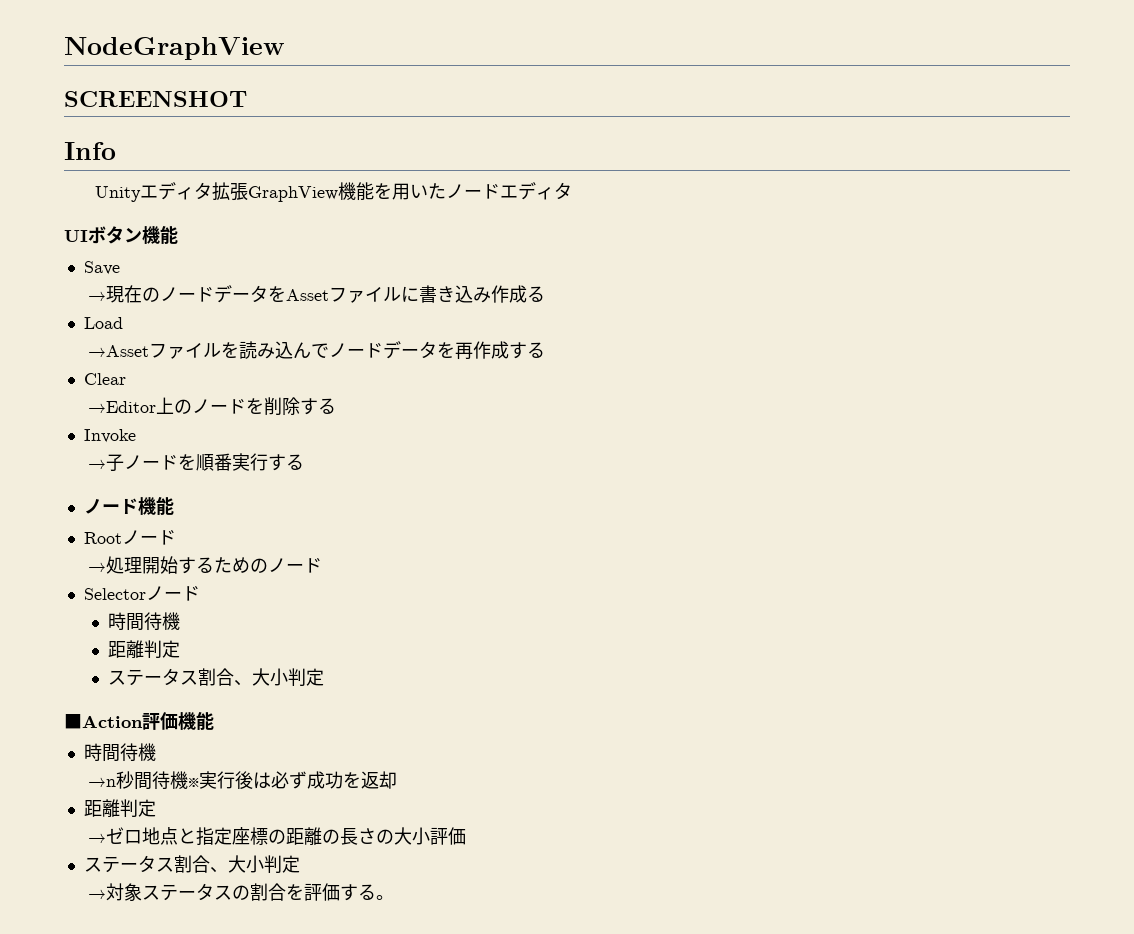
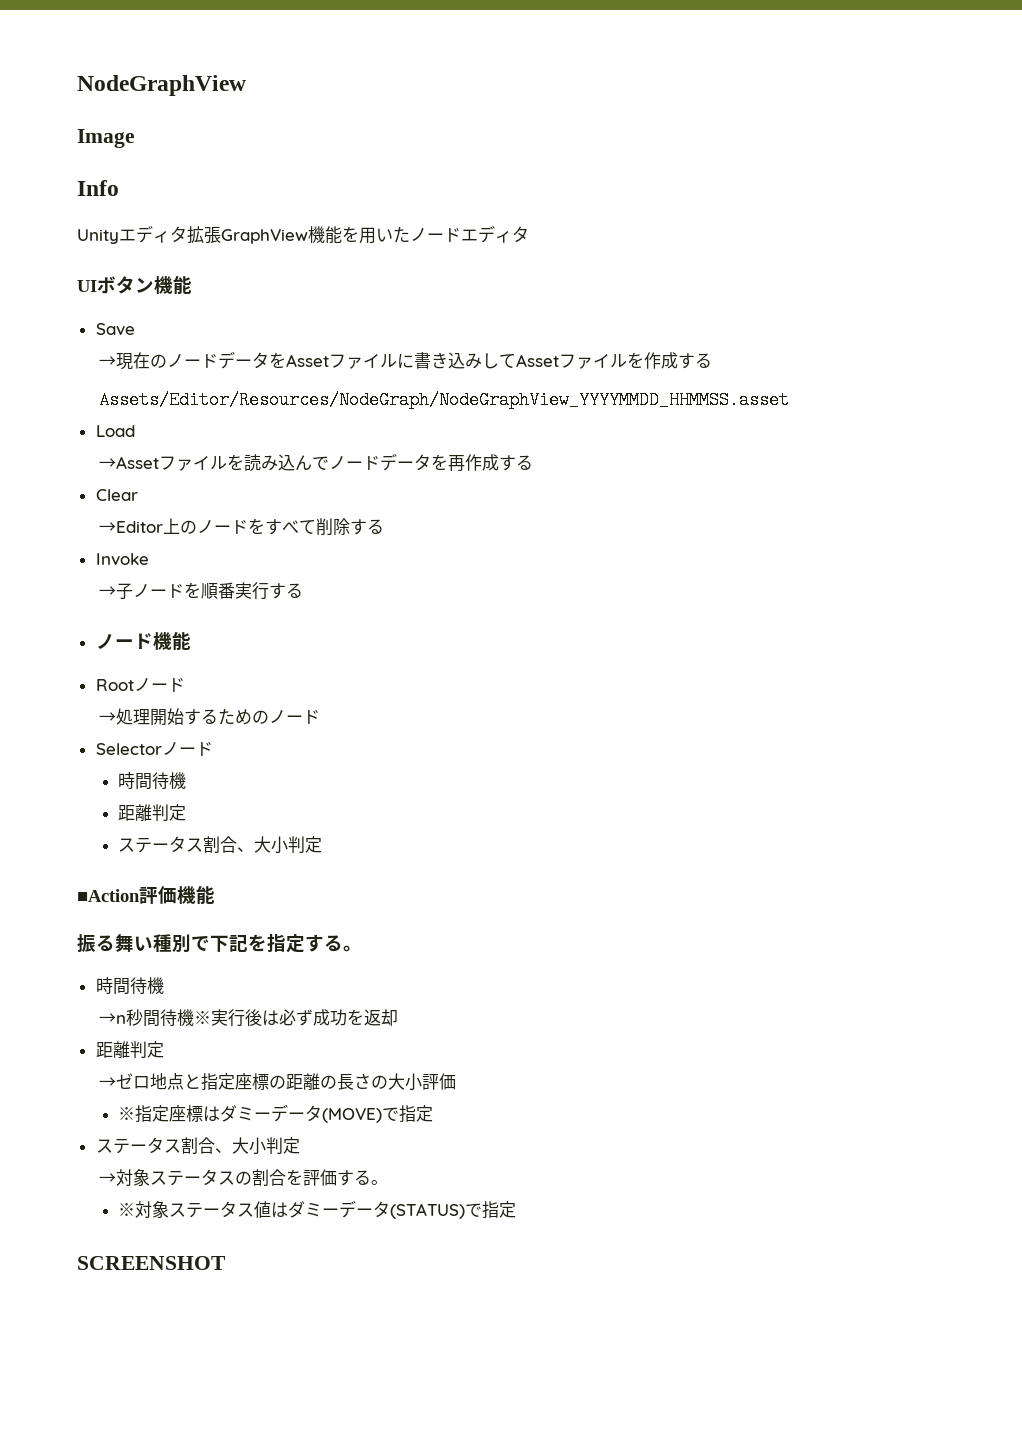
- SCREENSHOT
+ Image
- →現在のノードデータをAssetファイルに書き込み作成る
+ →現在のノードデータをAssetファイルに書き込みしてAssetファイルを作成する
+ Assets/Editor/Resources/NodeGraph/NodeGraphView_YYYYMMDD_HHMMSS.asset
- →Editor上のノードを削除する
+ →Editor上のノードをすべて削除する
+ 振る舞い種別で下記を指定する。
+ ※指定座標はダミーデータ(MOVE)で指定
+ ※対象ステータス値はダミーデータ(STATUS)で指定
+ SCREENSHOT

